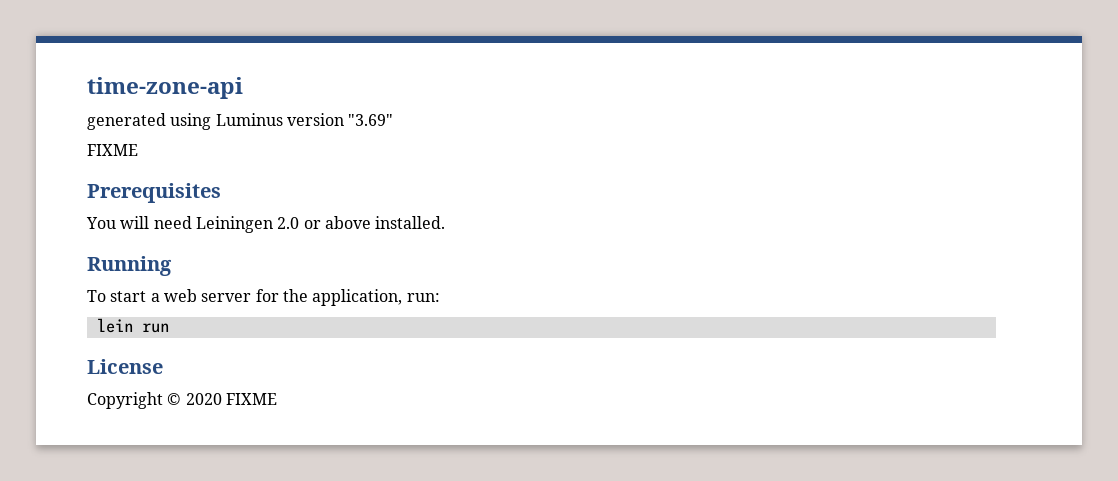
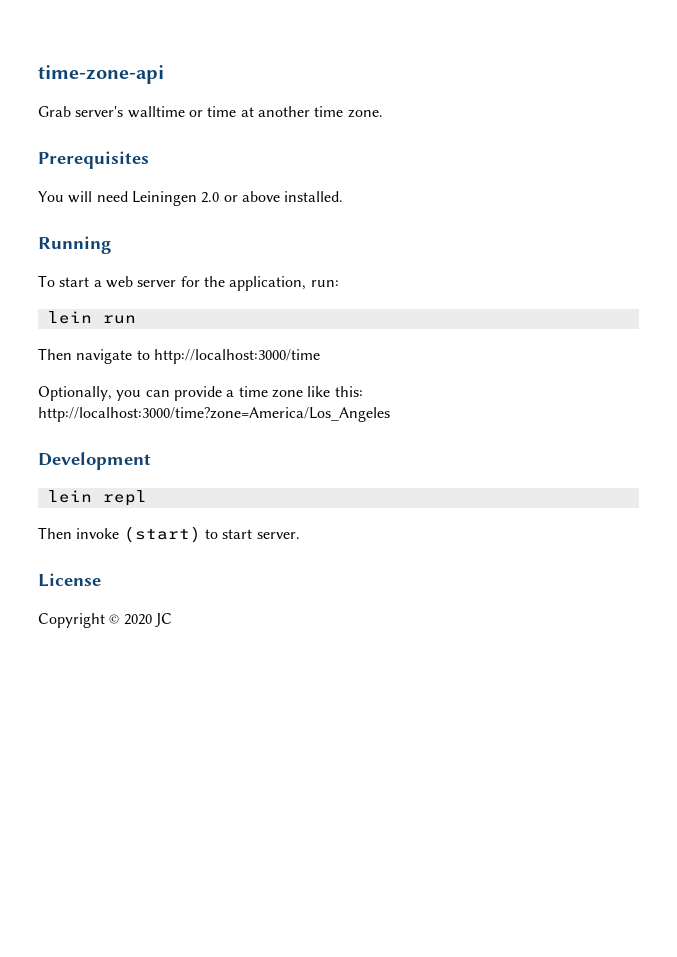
- generated using Luminus version "3.69"
- FIXME
+ Grab server's walltime or time at another time zone.
+ Then navigate to http://localhost:3000/time
+ Optionally, you can provide a time zone like this: http://localhost:3000/time?zone=America/Los_Angeles
+ Development
+ lein repl
+ Then invoke (start) to start server.
- Copyright © 2020 FIXME
+ Copyright © 2020 JC

